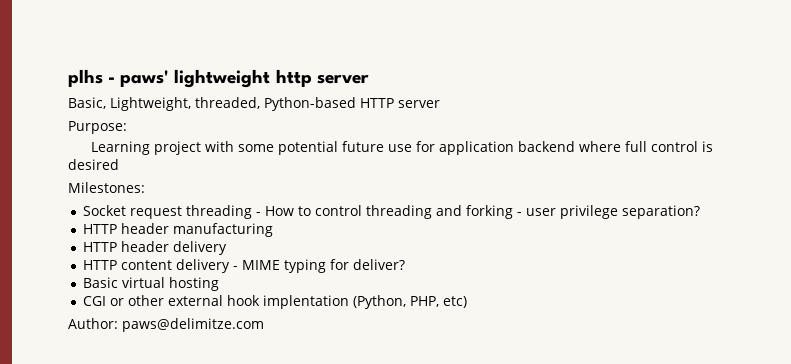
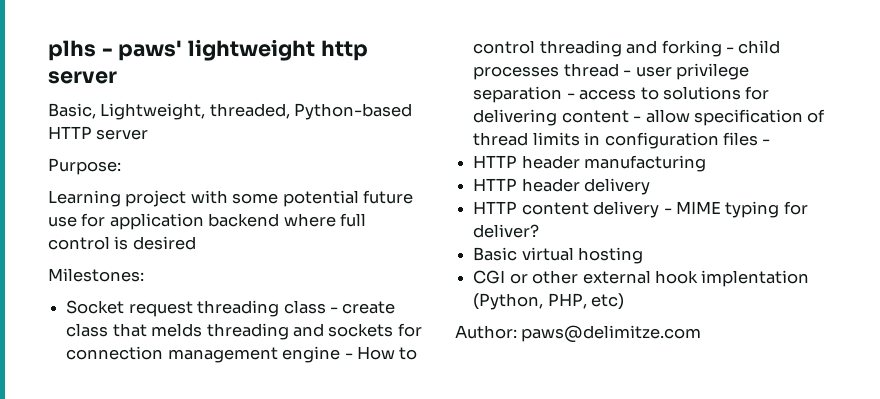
- Socket request threading - How to control threading and forking - user privilege separation?
+ Socket request threading class - create class that melds threading and sockets for connection management engine - How to control threading and forking - child processes thread - user privilege separation - access to solutions for delivering content - allow specification of thread limits in configuration files -

